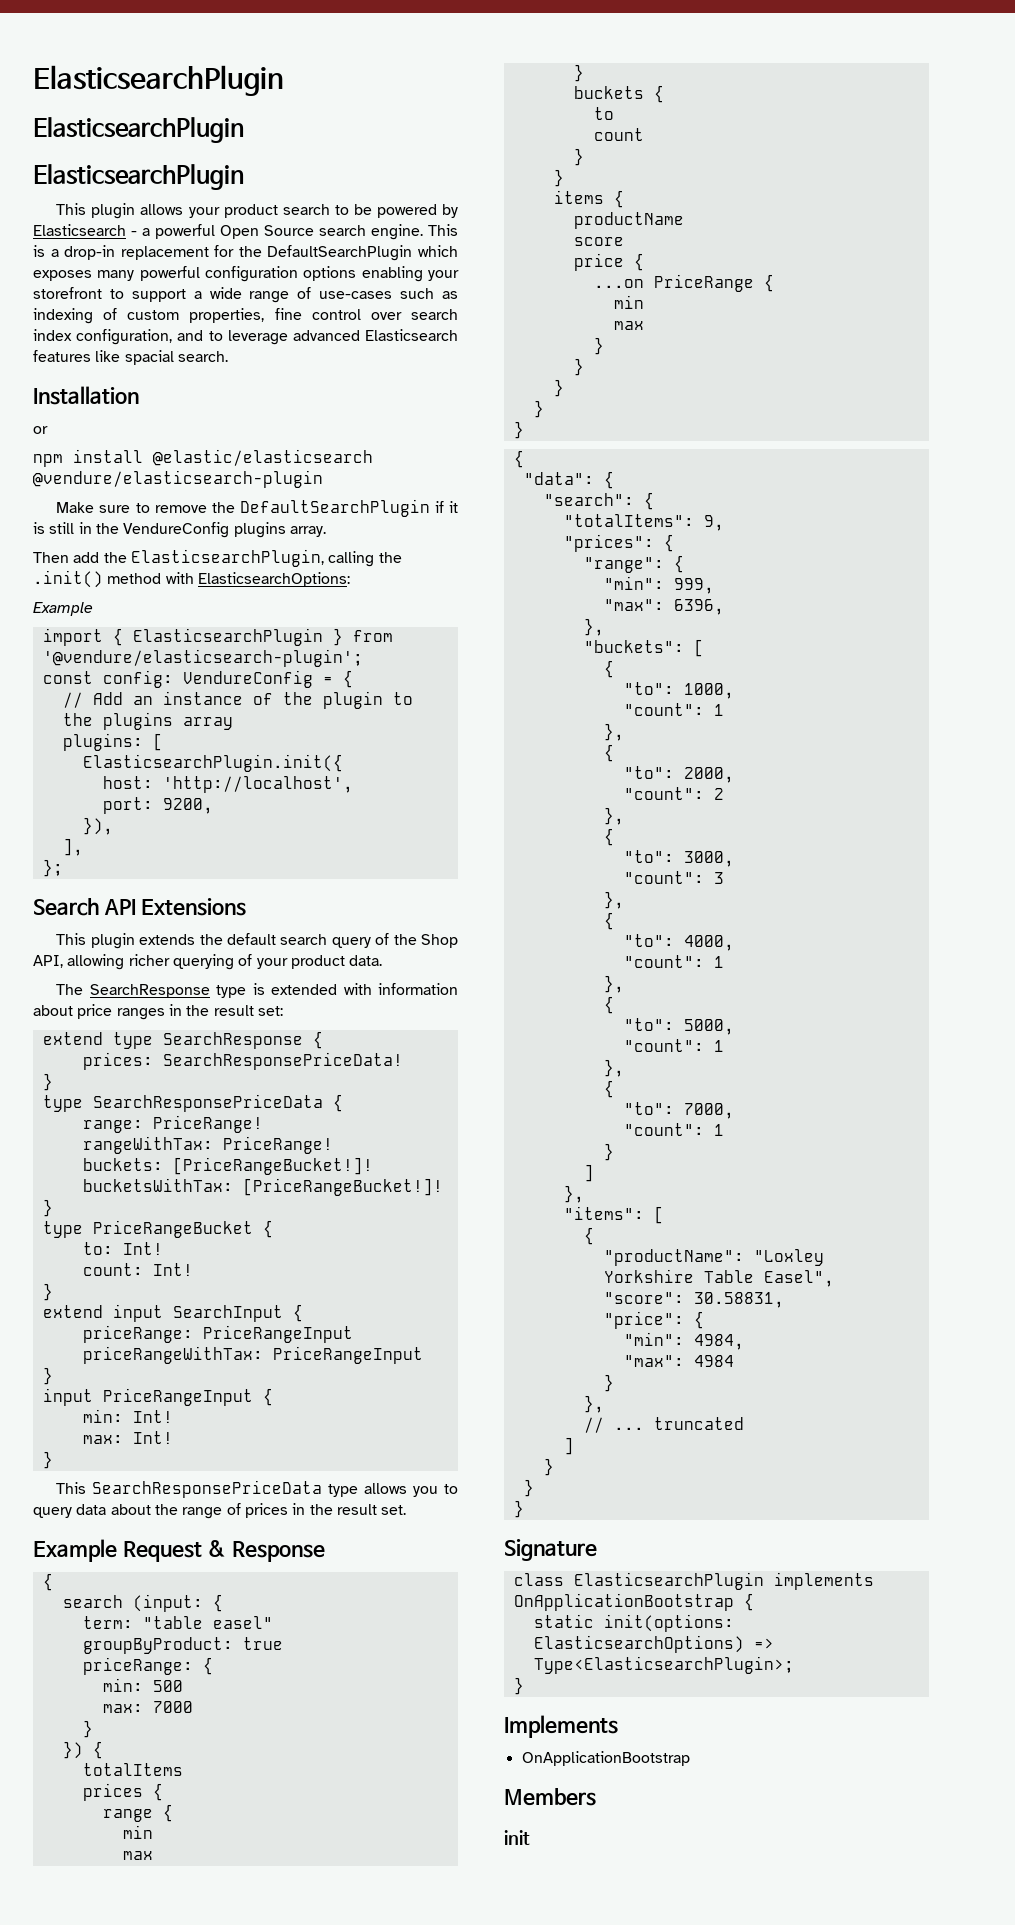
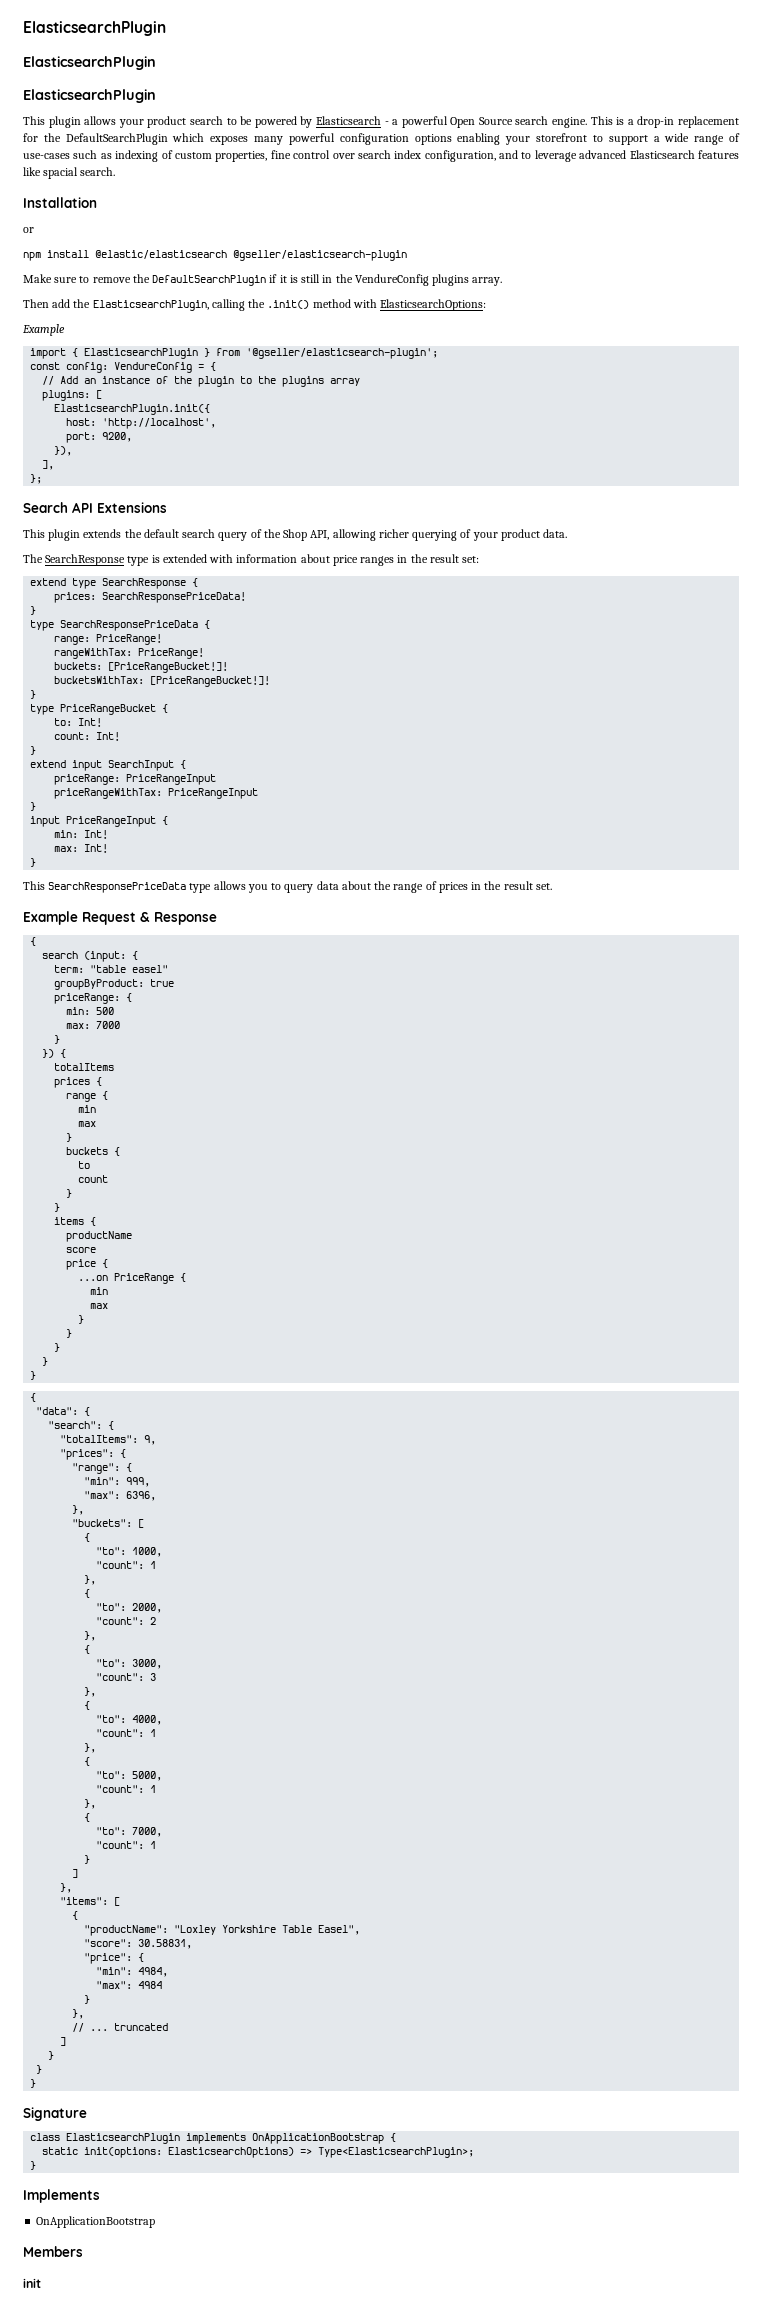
- npm install @elastic/elasticsearch @vendure/elasticsearch-plugin
+ npm install @elastic/elasticsearch @gseller/elasticsearch-plugin
- import { ElasticsearchPlugin } from '@vendure/elasticsearch-plugin';
+ import { ElasticsearchPlugin } from '@gseller/elasticsearch-plugin';

